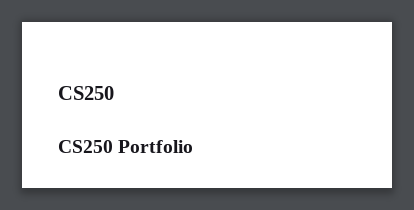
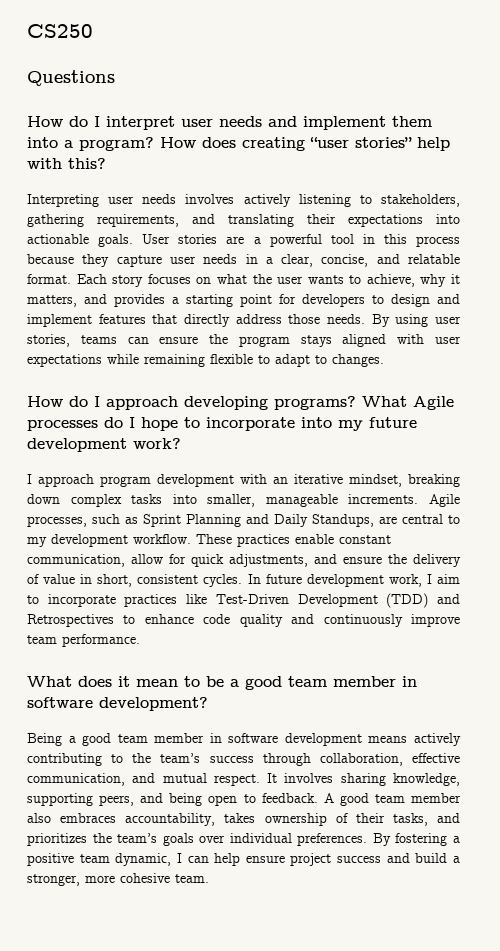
- CS250 Portfolio
+ Questions
+ How do I interpret user needs and implement them into a program? How does creating “user stories” help with this?
+ Interpreting user needs involves actively listening to stakeholders, gathering requirements, and translating their expectations into actionable goals. User stories are a powerful tool in this process because they capture user needs in a clear, concise, and relatable format. Each story focuses on what the user wants to achieve, why it matters, and provides a starting point for developers to design and implement features that directly address those needs. By using user stories, teams can ensure the program stays aligned with user expectations while remaining flexible to adapt to changes.
+ How do I approach developing programs? What Agile processes do I hope to incorporate into my future development work?
+ I approach program development with an iterative mindset, breaking down complex tasks into smaller, manageable increments. Agile processes, such as Sprint Planning and Daily Standups, are central to my development workflow. These practices enable constant communication, allow for quick adjustments, and ensure the delivery of value in short, consistent cycles. In future development work, I aim to incorporate practices like Test-Driven Development (TDD) and Retrospectives to enhance code quality and continuously improve team performance.
+ What does it mean to be a good team member in software development?
+ Being a good team member in software development means actively contributing to the team’s success through collaboration, effective communication, and mutual respect. It involves sharing knowledge, supporting peers, and being open to feedback. A good team member also embraces accountability, takes ownership of their tasks, and prioritizes the team’s goals over individual preferences. By fostering a positive team dynamic, I can help ensure project success and build a stronger, more cohesive team.

